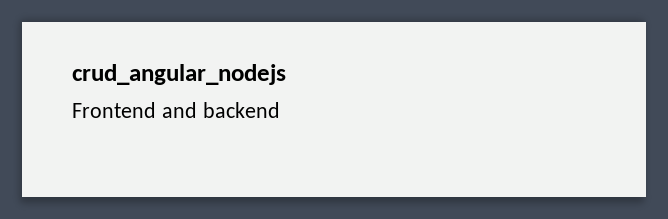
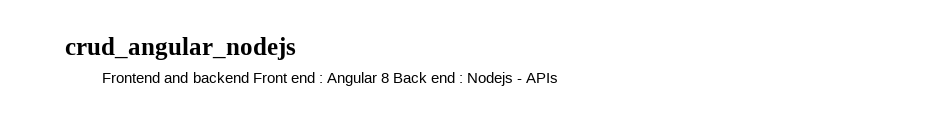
- Frontend and backend
+ Frontend and backend Front end : Angular 8 Back end : Nodejs - APIs

